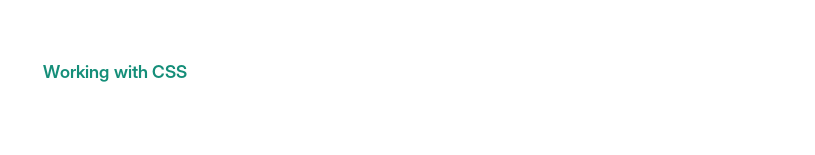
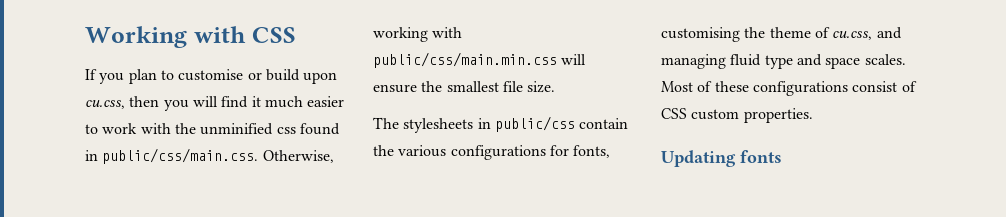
+ If you plan to customise or build upon cu.css, then you will find it much easier to work with the unminified css found in public/css/main.css. Otherwise, working with public/css/main.min.css will ensure the smallest file size.
+ The stylesheets in public/css contain the various configurations for fonts, customising the theme of cu.css, and managing fluid type and space scales. Most of these configurations consist of CSS custom properties.
+ Updating fonts

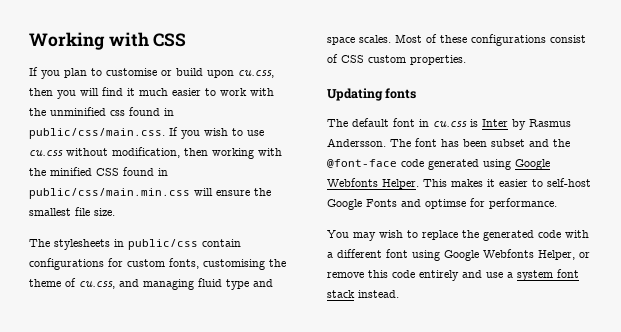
- If you plan to customise or build upon cu.css, then you will find it much easier to work with the unminified css found in public/css/main.css. Otherwise, working with public/css/main.min.css will ensure the smallest file size.
+ If you plan to customise or build upon cu.css, then you will find it much easier to work with the unminified css found in public/css/main.css. If you wish to use cu.css without modification, then working with the minified CSS found in public/css/main.min.css will ensure the smallest file size.
- The stylesheets in public/css contain the various configurations for fonts, customising the theme of cu.css, and managing fluid type and space scales.
+ The stylesheets in public/css contain configurations for custom fonts, customising the theme of cu.css, and managing fluid type and space scales.
+ The default font in cu.css is Inter by Rasmus Andersson. The font has been subset and the @font-face code generated using Google Webfonts Helper. This makes it easier to self-host Google Fonts and optimse for performance.
+ You may wish to replace the generated code with a different font using Google Webfonts Helper, or remove this code entirely and use a system font stack instead.

